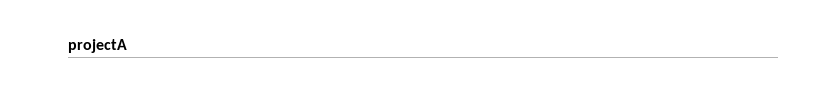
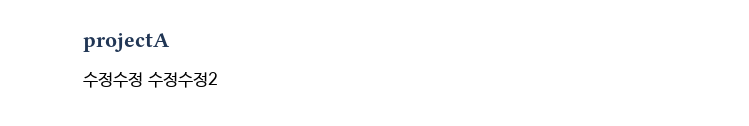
+ 수정수정 수정수정2

